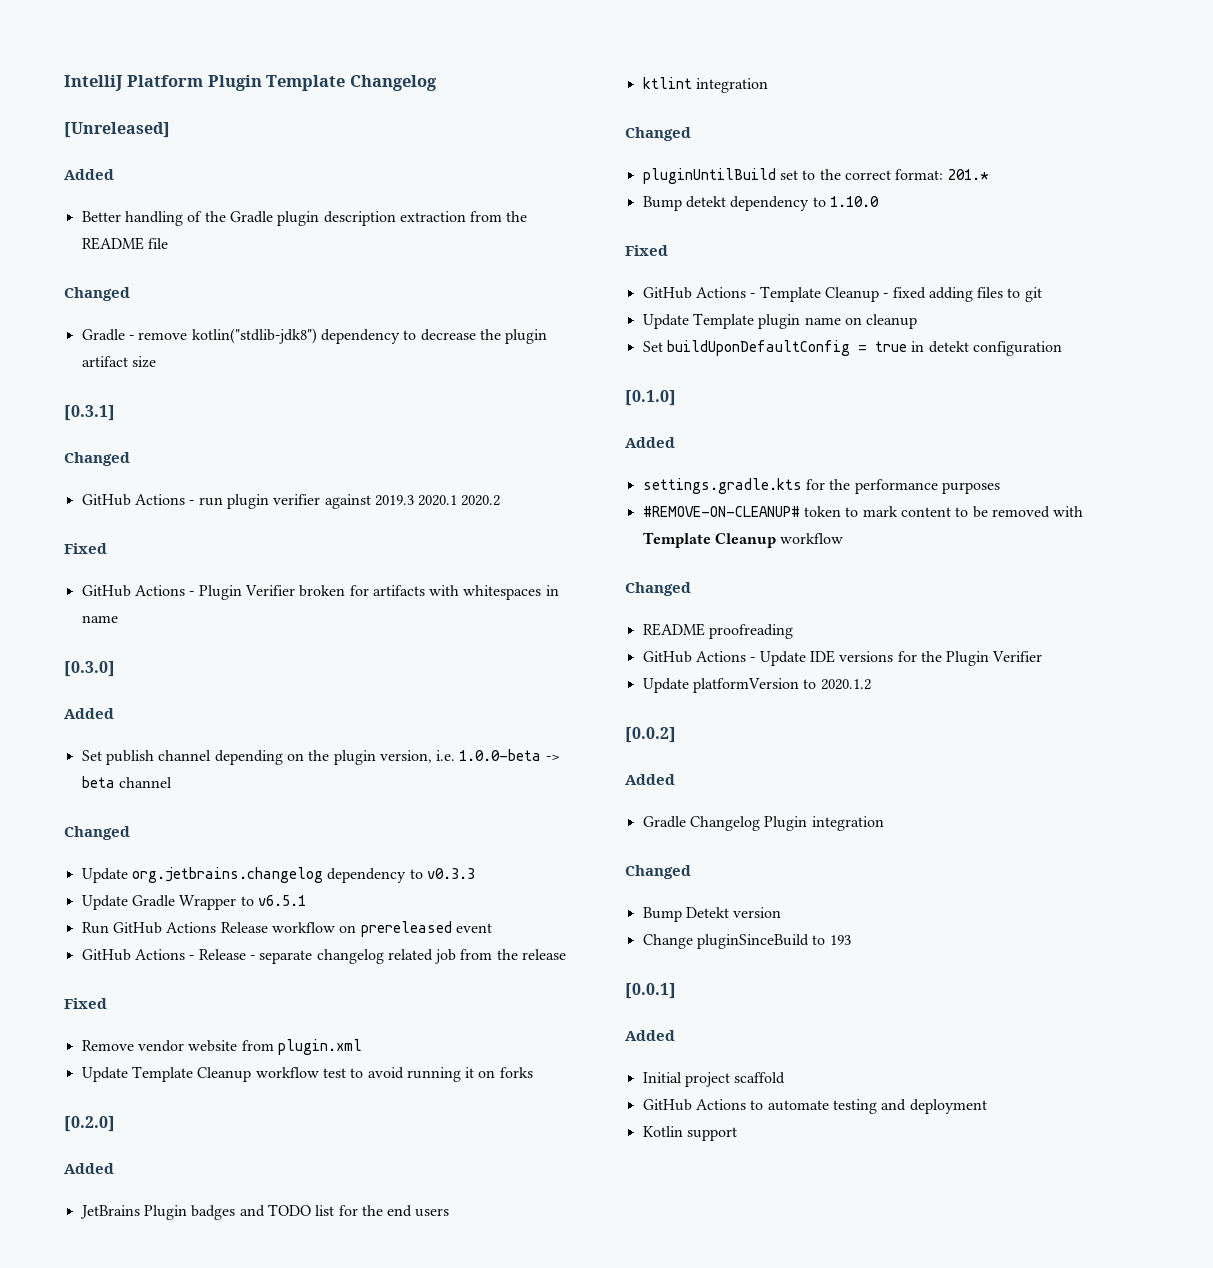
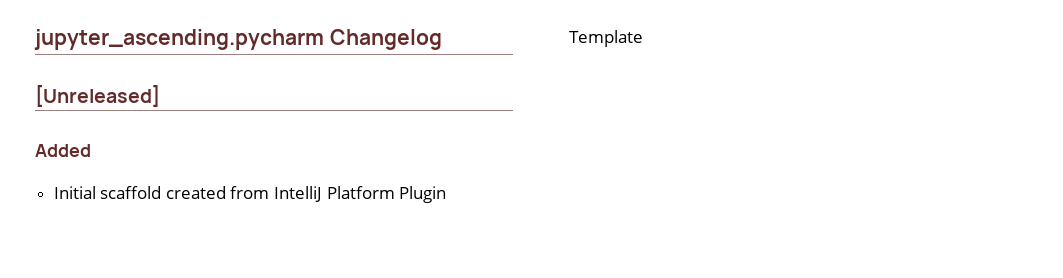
- IntelliJ Platform Plugin Template Changelog
+ jupyter_ascending.pycharm Changelog
- Better handling of the Gradle plugin description extraction from the README file
- Changed
- Gradle - remove kotlin("stdlib-jdk8") dependency to decrease the plugin artifact size
- [0.3.1]
- Changed
- GitHub Actions - run plugin verifier against 2019.3 2020.1 2020.2
- Fixed
- GitHub Actions - Plugin Verifier broken for artifacts with whitespaces in name
- [0.3.0]
- Added
- Set publish channel depending on the plugin version, i.e. 1.0.0-beta -> beta channel
- Changed
- Update org.jetbrains.changelog dependency to v0.3.3
- Update Gradle Wrapper to v6.5.1
- Run GitHub Actions Release workflow on prereleased event
- GitHub Actions - Release - separate changelog related job from the release
- Fixed
- Remove vendor website from plugin.xml
- Update Template Cleanup workflow test to avoid running it on forks
- [0.2.0]
- Added
- JetBrains Plugin badges and TODO list for the end users
- ktlint integration
- Changed
- pluginUntilBuild set to the correct format: 201.*
- Bump detekt dependency to 1.10.0
- Fixed
- GitHub Actions - Template Cleanup - fixed adding files to git
- Update Template plugin name on cleanup
- Set buildUponDefaultConfig = true in detekt configuration
- [0.1.0]
- Added
- settings.gradle.kts for the performance purposes
- #REMOVE-ON-CLEANUP# token to mark content to be removed with Template Cleanup workflow
- Changed
- README proofreading
- GitHub Actions - Update IDE versions for the Plugin Verifier
- Update platformVersion to 2020.1.2
- [0.0.2]
- Added
- Gradle Changelog Plugin integration
- Changed
- Bump Detekt version
- Change pluginSinceBuild to 193
- [0.0.1]
- Added
- Initial project scaffold
- GitHub Actions to automate testing and deployment
- Kotlin support
+ Initial scaffold created from IntelliJ Platform Plugin Template

